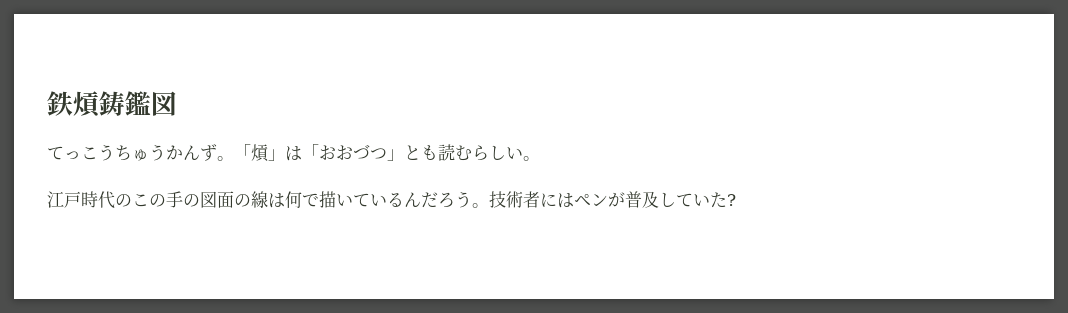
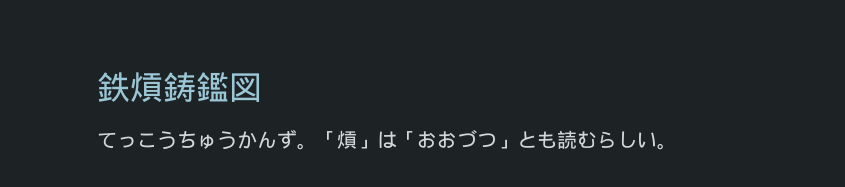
- 江戸時代のこの手の図面の線は何で描いているんだろう。技術者にはペンが普及していた?

